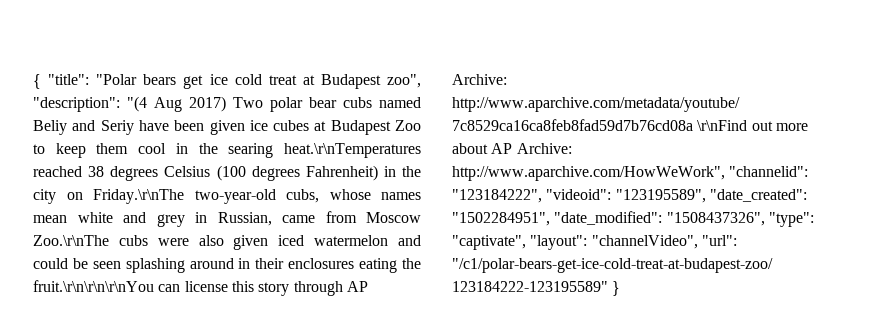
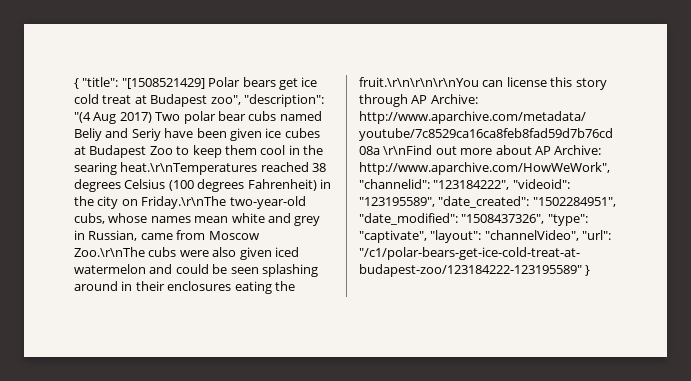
- "Polar bears get ice cold treat at Budapest zoo", "description":
+ "[1508521429] Polar bears get ice cold treat at Budapest zoo", "description":

